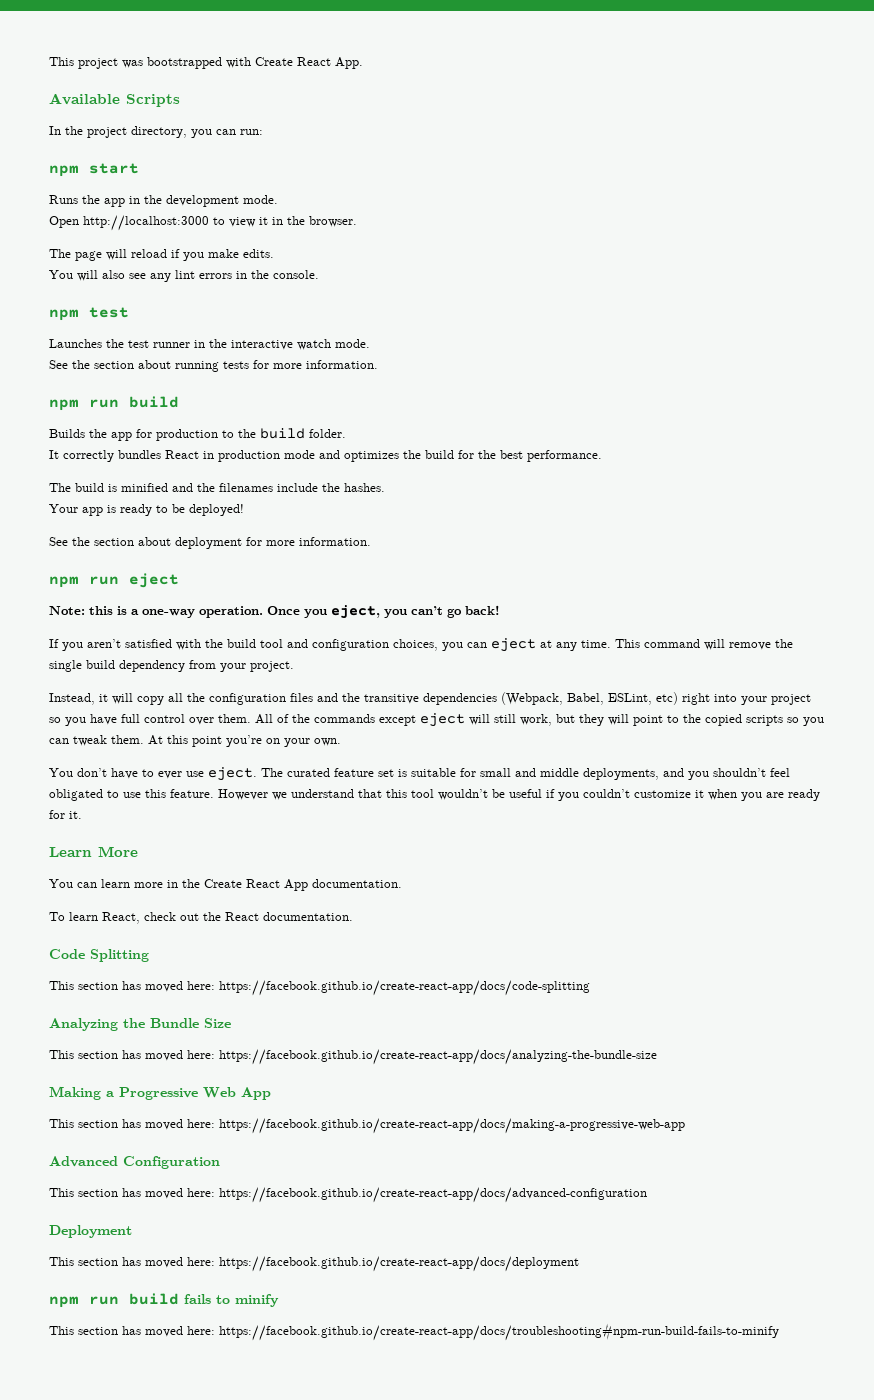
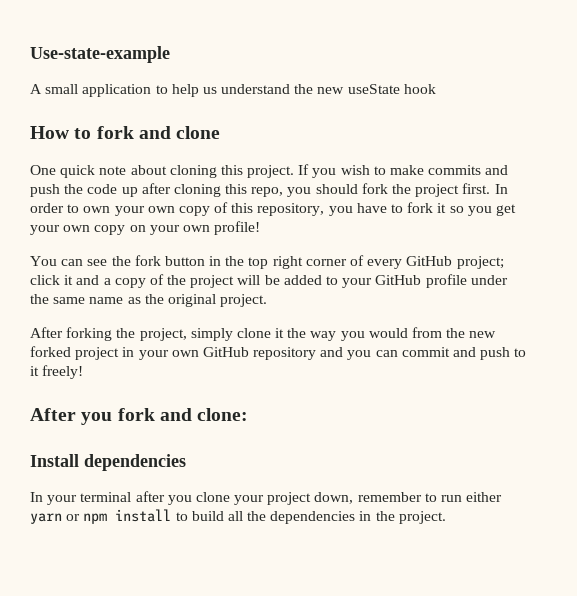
- This project was bootstrapped with Create React App.
- Available Scripts
- In the project directory, you can run:
- npm start
- Runs the app in the development mode.
- Open http://localhost:3000 to view it in the browser.
- The page will reload if you make edits.
- You will also see any lint errors in the console.
- npm test
- Launches the test runner in the interactive watch mode.
- See the section about running tests for more information.
- npm run build
- Builds the app for production to the build folder.
- It correctly bundles React in production mode and optimizes the build for the best performance.
- The build is minified and the filenames include the hashes.
- Your app is ready to be deployed!
- See the section about deployment for more information.
- npm run eject
- Note: this is a one-way operation. Once you eject, you can’t go back!
- If you aren’t satisfied with the build tool and configuration choices, you can eject at any time. This command will remove the single build dependency from your project.
- Instead, it will copy all the configuration files and the transitive dependencies (Webpack, Babel, ESLint, etc) right into your project so you have full control over them. All of the commands except eject will still work, but they will point to the copied scripts so you can tweak them. At this point you’re on your own.
- You don’t have to ever use eject. The curated feature set is suitable for small and middle deployments, and you shouldn’t feel obligated to use this feature. However we understand that this tool wouldn’t be useful if you couldn’t customize it when you are ready for it.
- Learn More
- You can learn more in the Create React App documentation.
- To learn React, check out the React documentation.
- Code Splitting
- This section has moved here: https://facebook.github.io/create-react-app/docs/code-splitting
- Analyzing the Bundle Size
- This section has moved here: https://facebook.github.io/create-react-app/docs/analyzing-the-bundle-size
- Making a Progressive Web App
- This section has moved here: https://facebook.github.io/create-react-app/docs/making-a-progressive-web-app
- Advanced Configuration
- This section has moved here: https://facebook.github.io/create-react-app/docs/advanced-configuration
- Deployment
- This section has moved here: https://facebook.github.io/create-react-app/docs/deployment
- npm run build fails to minify
- This section has moved here: https://facebook.github.io/create-react-app/docs/troubleshooting#npm-run-build-fails-to-minify
+ Use-state-example
+ A small application to help us understand the new useState hook
+ How to fork and clone
+ One quick note about cloning this project. If you wish to make commits and push the code up after cloning this repo, you should fork the project first. In order to own your own copy of this repository, you have to fork it so you get your own copy on your own profile!
+ You can see the fork button in the top right corner of every GitHub project; click it and a copy of the project will be added to your GitHub profile under the same name as the original project.
+ After forking the project, simply clone it the way you would from the new forked project in your own GitHub repository and you can commit and push to it freely!
+ After you fork and clone:
+ Install dependencies
+ In your terminal after you clone your project down, remember to run either yarn or npm install to build all the dependencies in the project.

